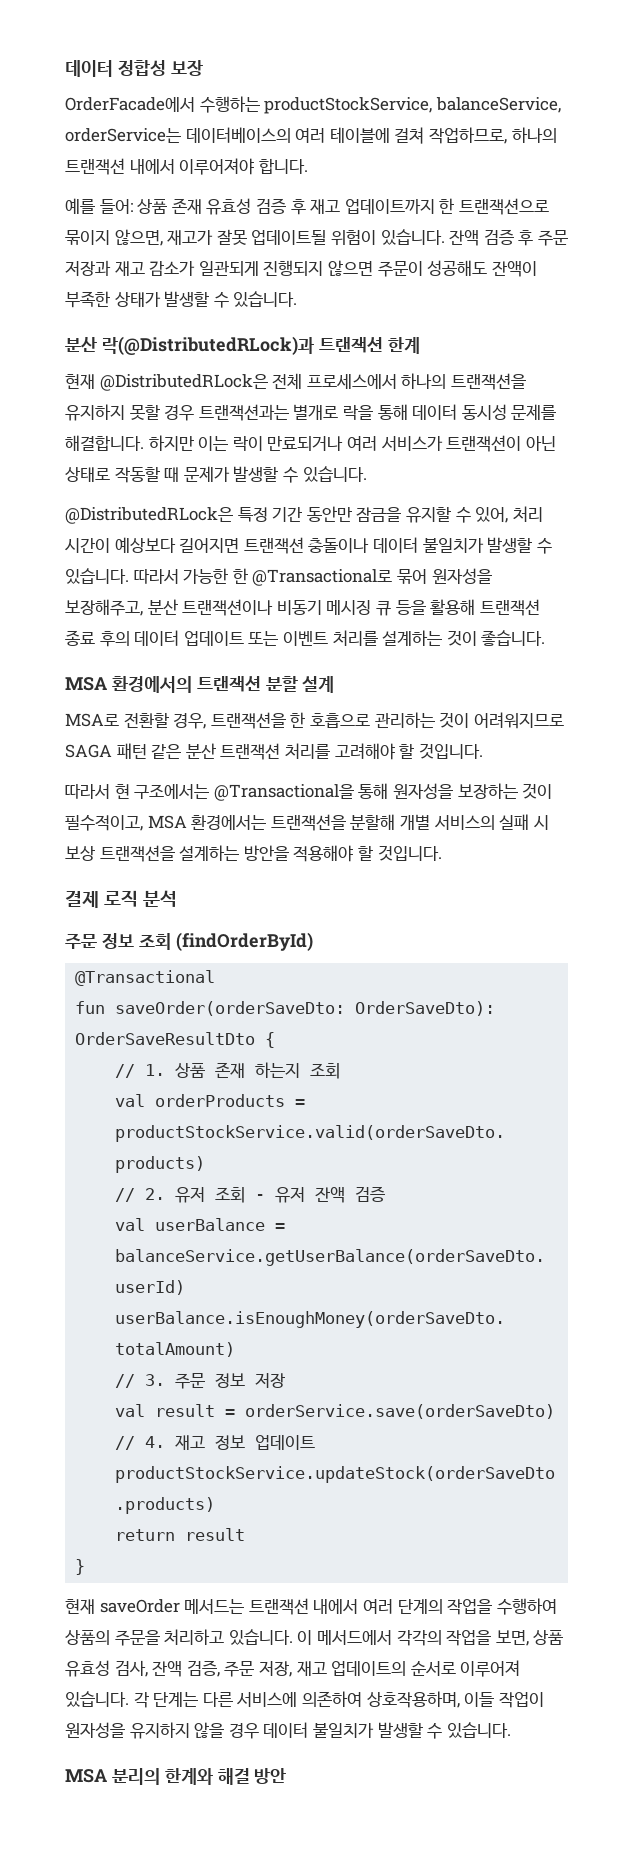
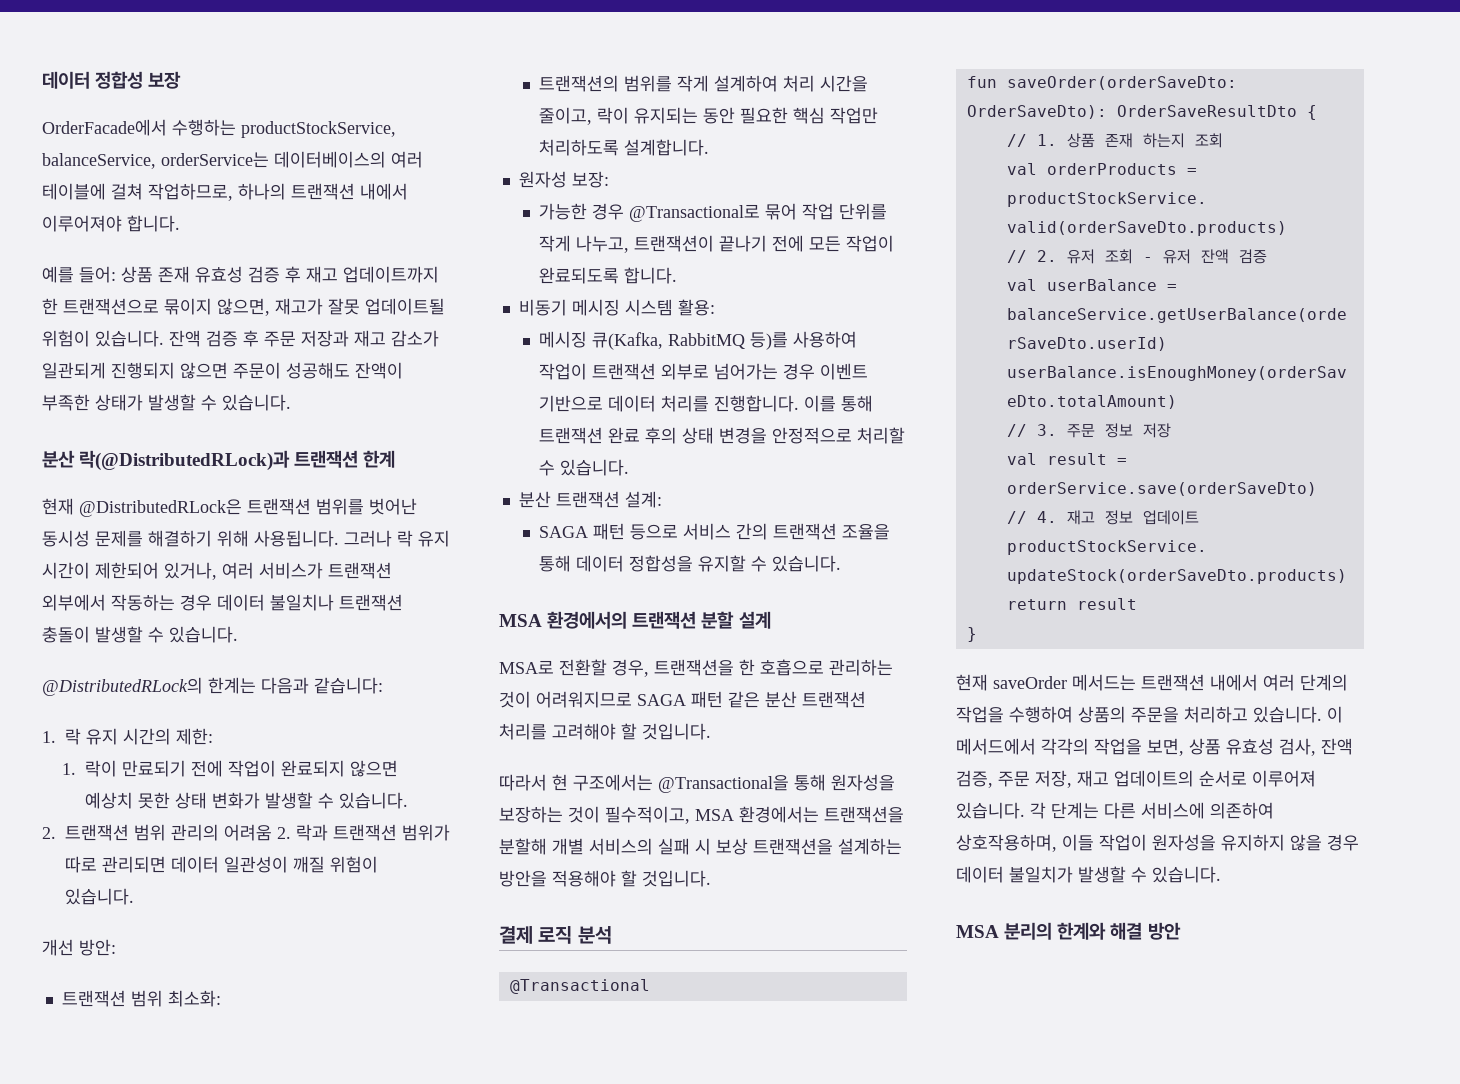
- 현재 @DistributedRLock은 전체 프로세스에서 하나의 트랜잭션을 유지하지 못할 경우 트랜잭션과는 별개로 락을 통해 데이터 동시성 문제를 해결합니다. 하지만 이는 락이 만료되거나 여러 서비스가 트랜잭션이 아닌 상태로 작동할 때 문제가 발생할 수 있습니다.
- @DistributedRLock은 특정 기간 동안만 잠금을 유지할 수 있어, 처리 시간이 예상보다 길어지면 트랜잭션 충돌이나 데이터 불일치가 발생할 수 있습니다. 따라서 가능한 한 @Transactional로 묶어 원자성을 보장해주고, 분산 트랜잭션이나 비동기 메시징 큐 등을 활용해 트랜잭션 종료 후의 데이터 업데이트 또는 이벤트 처리를 설계하는 것이 좋습니다.
+ 현재 @DistributedRLock은 트랜잭션 범위를 벗어난 동시성 문제를 해결하기 위해 사용됩니다. 그러나 락 유지 시간이 제한되어 있거나, 여러 서비스가 트랜잭션 외부에서 작동하는 경우 데이터 불일치나 트랜잭션 충돌이 발생할 수 있습니다.
+ @DistributedRLock의 한계는 다음과 같습니다:
+ 1. 락 유지 시간의 제한:
+ 1. 락이 만료되기 전에 작업이 완료되지 않으면 예상치 못한 상태 변화가 발생할 수 있습니다.
+ 2. 트랜잭션 범위 관리의 어려움 2. 락과 트랜잭션 범위가 따로 관리되면 데이터 일관성이 깨질 위험이 있습니다.
+ 개선 방안:
+ 트랜잭션 범위 최소화:
+ 트랜잭션의 범위를 작게 설계하여 처리 시간을 줄이고, 락이 유지되는 동안 필요한 핵심 작업만 처리하도록 설계합니다.
+ 원자성 보장:
+ 가능한 경우 @Transactional로 묶어 작업 단위를 작게 나누고, 트랜잭션이 끝나기 전에 모든 작업이 완료되도록 합니다.
+ 비동기 메시징 시스템 활용:
+ 메시징 큐(Kafka, RabbitMQ 등)를 사용하여 작업이 트랜잭션 외부로 넘어가는 경우 이벤트 기반으로 데이터 처리를 진행합니다. 이를 통해 트랜잭션 완료 후의 상태 변경을 안정적으로 처리할 수 있습니다.
+ 분산 트랜잭션 설계:
+ SAGA 패턴 등으로 서비스 간의 트랜잭션 조율을 통해 데이터 정합성을 유지할 수 있습니다.
- 주문 정보 조회 (findOrderById)

